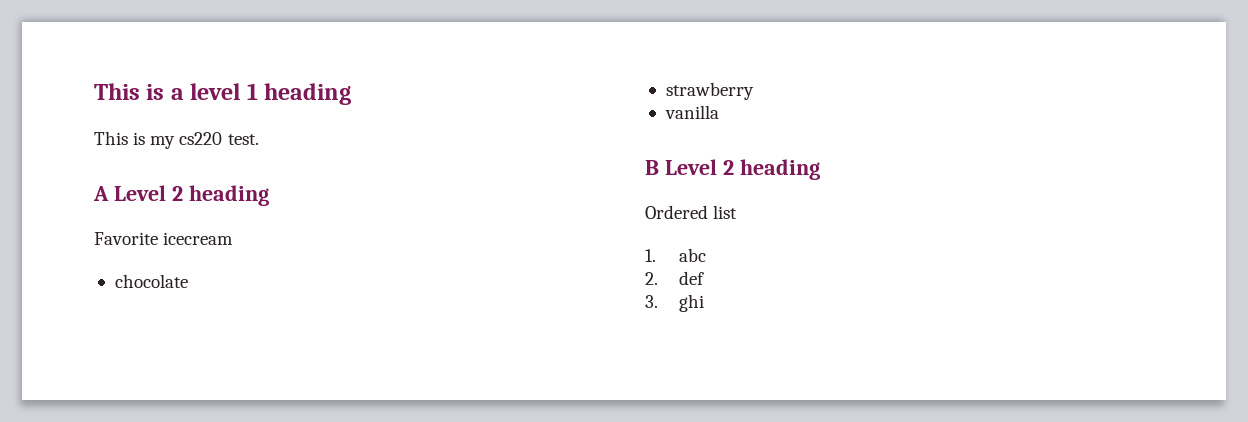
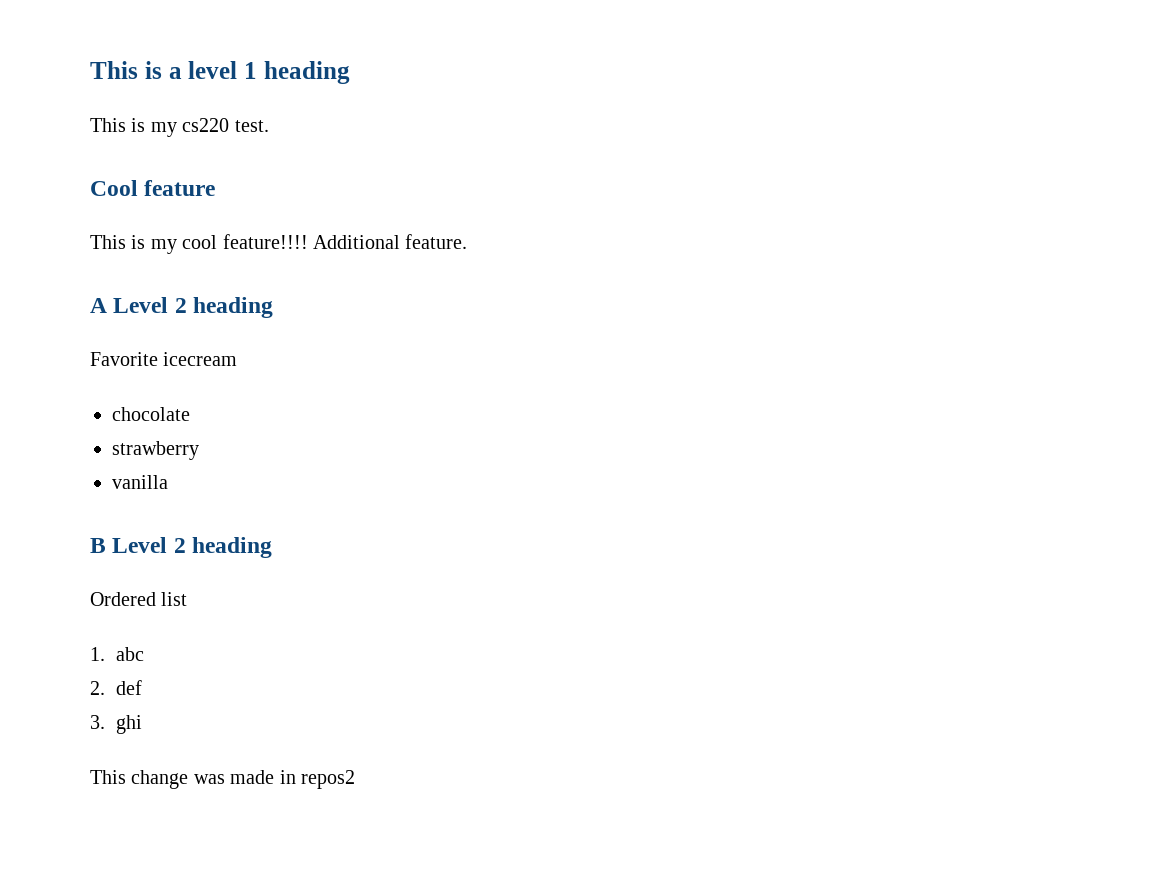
+ Cool feature
+ This is my cool feature!!!! Additional feature.
+ This change was made in repos2

